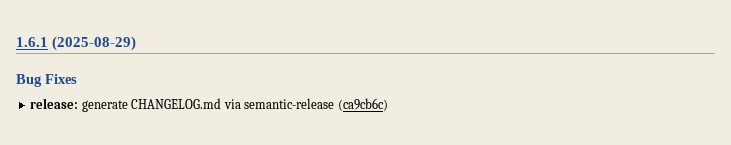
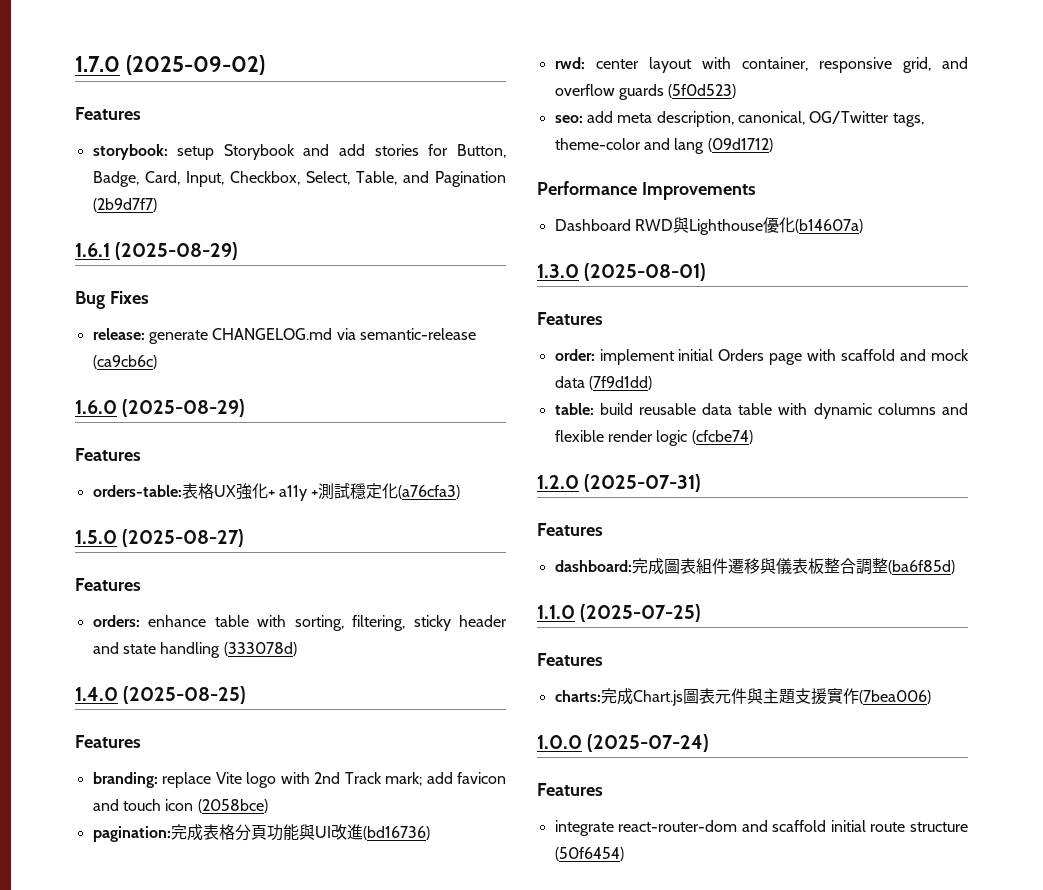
+ 1.7.0 (2025-09-02)
+ Features
+ storybook: setup Storybook and add stories for Button, Badge, Card, Input, Checkbox, Select, Table, and Pagination (2b9d7f7)
+ 1.6.0 (2025-08-29)
+ Features
+ orders-table:表格UX強化+ a11y +測試穩定化(a76cfa3)
+ 1.5.0 (2025-08-27)
+ Features
+ orders: enhance table with sorting, filtering, sticky header and state handling (333078d)
+ 1.4.0 (2025-08-25)
+ Features
+ branding: replace Vite logo with 2nd Track mark; add favicon and touch icon (2058bce)
+ pagination:完成表格分頁功能與UI改進(bd16736)
+ rwd: center layout with container, responsive grid, and overflow guards (5f0d523)
+ seo: add meta description, canonical, OG/Twitter tags, theme-color and lang (09d1712)
+ Performance Improvements
+ Dashboard RWD與Lighthouse優化(b14607a)
+ 1.3.0 (2025-08-01)
+ Features
+ order: implement initial Orders page with scaffold and mock data (7f9d1dd)
+ table: build reusable data table with dynamic columns and flexible render logic (cfcbe74)
+ 1.2.0 (2025-07-31)
+ Features
+ dashboard:完成圖表組件遷移與儀表板整合調整(ba6f85d)
+ 1.1.0 (2025-07-25)
+ Features
+ charts:完成Chart.js圖表元件與主題支援實作(7bea006)
+ 1.0.0 (2025-07-24)
+ Features
+ integrate react-router-dom and scaffold initial route structure (50f6454)

